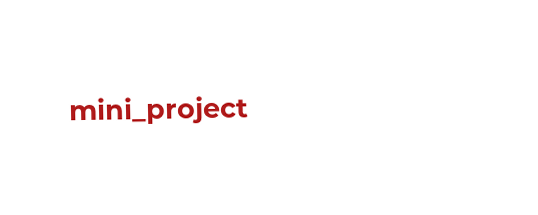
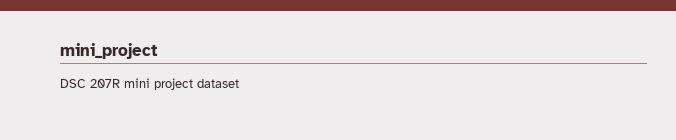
+ DSC 207R mini project dataset

